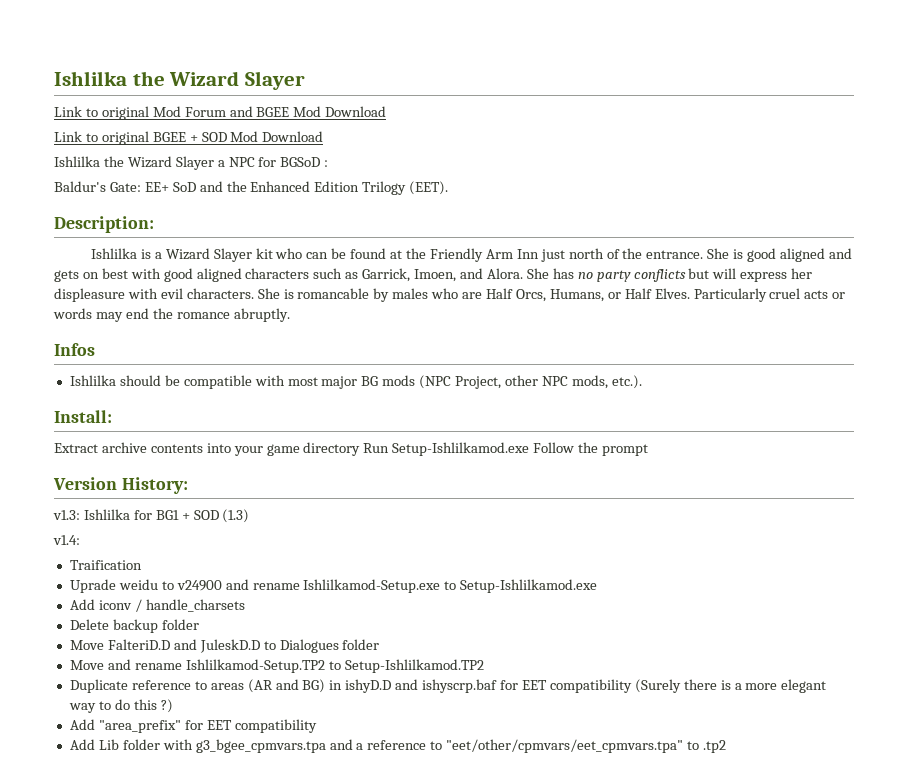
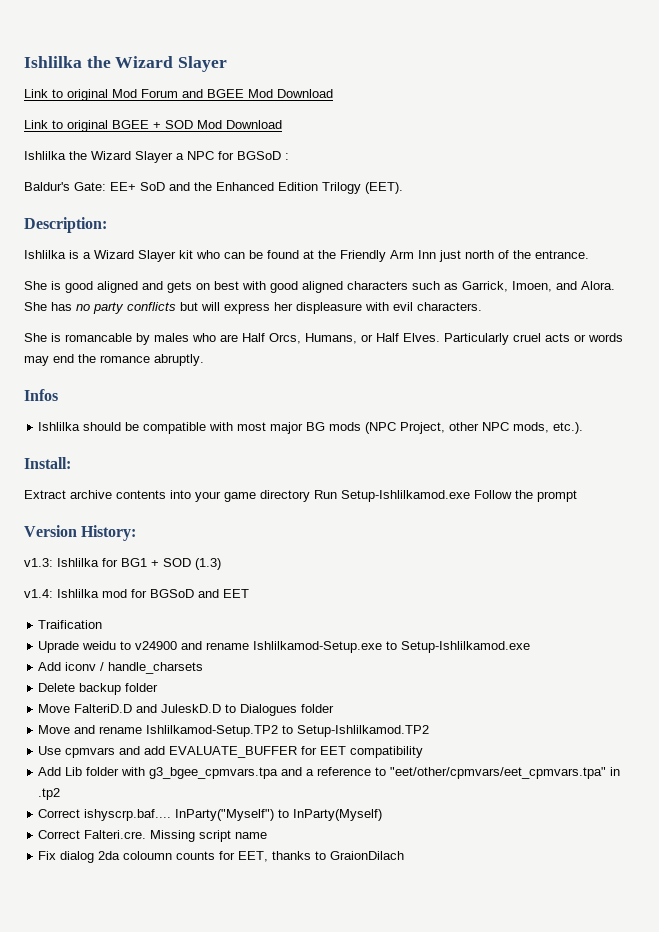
- Ishlilka is a Wizard Slayer kit who can be found at the Friendly Arm Inn just north of the entrance. She is good aligned and gets on best with good aligned characters such as Garrick, Imoen, and Alora.
+ Ishlilka is a Wizard Slayer kit who can be found at the Friendly Arm Inn just north of the entrance.
+ She is good aligned and gets on best with good aligned characters such as Garrick, Imoen, and Alora.
- She has no party conflicts but will express her displeasure with evil characters. She is romancable by males who are Half Orcs, Humans, or Half Elves.
+ She has no party conflicts but will express her displeasure with evil characters.
+ She is romancable by males who are Half Orcs, Humans, or Half Elves.
- v1.4:
+ v1.4: Ishlilka mod for BGSoD and EET
- Duplicate reference to areas (AR and BG) in ishyD.D and ishyscrp.baf for EET compatibility (Surely there is a more elegant way to do this ?)
- Add "area_prefix" for EET compatibility
+ Use cpmvars and add EVALUATE_BUFFER for EET compatibility
- Add Lib folder with g3_bgee_cpmvars.tpa and a reference to "eet/other/cpmvars/eet_cpmvars.tpa" to .tp2
+ Add Lib folder with g3_bgee_cpmvars.tpa and a reference to "eet/other/cpmvars/eet_cpmvars.tpa" in .tp2
+ Correct ishyscrp.baf.... InParty("Myself") to InParty(Myself)
+ Correct Falteri.cre. Missing script name
+ Fix dialog 2da coloumn counts for EET, thanks to GraionDilach

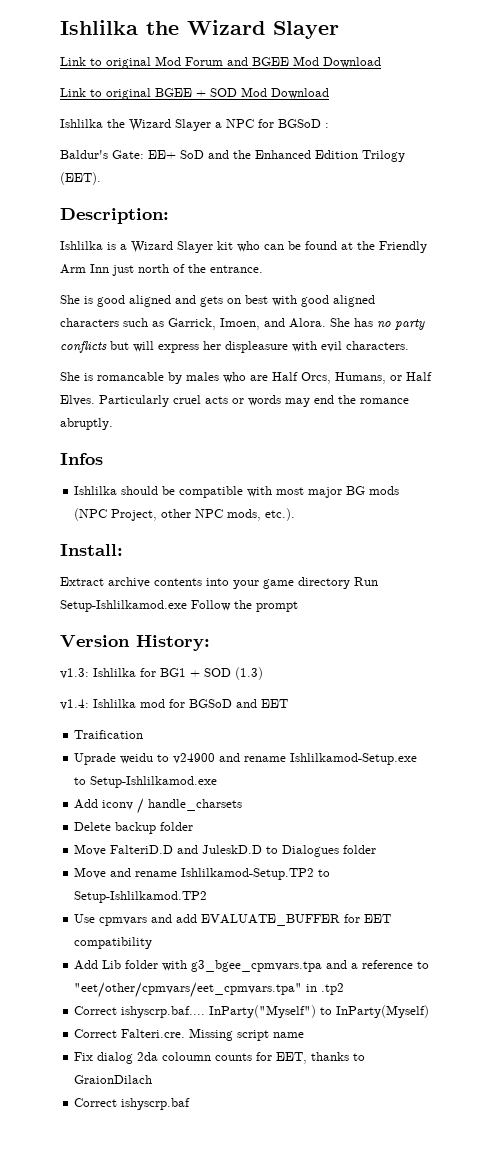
+ Correct ishyscrp.baf

